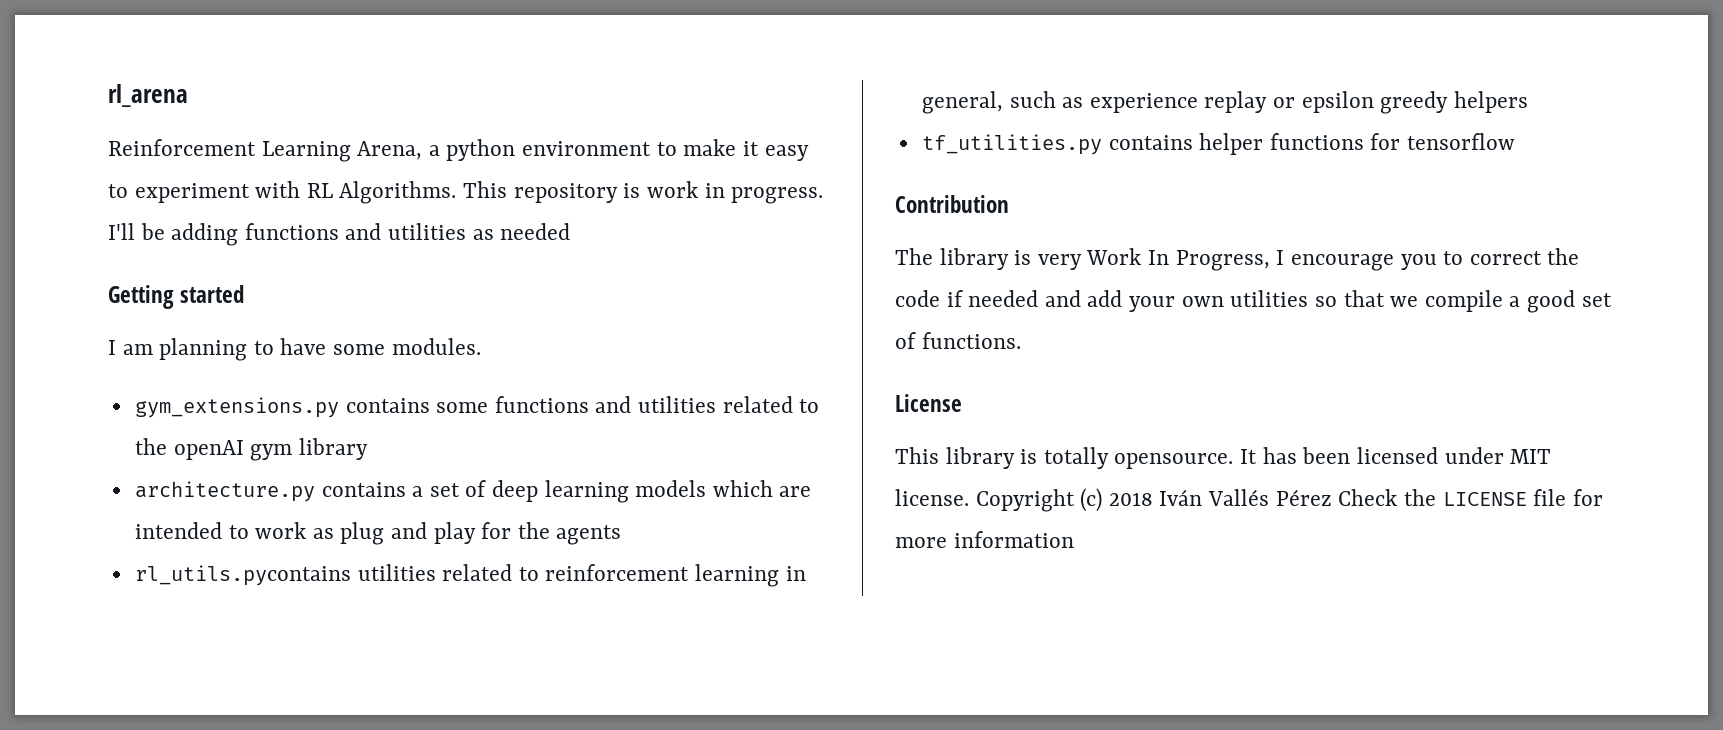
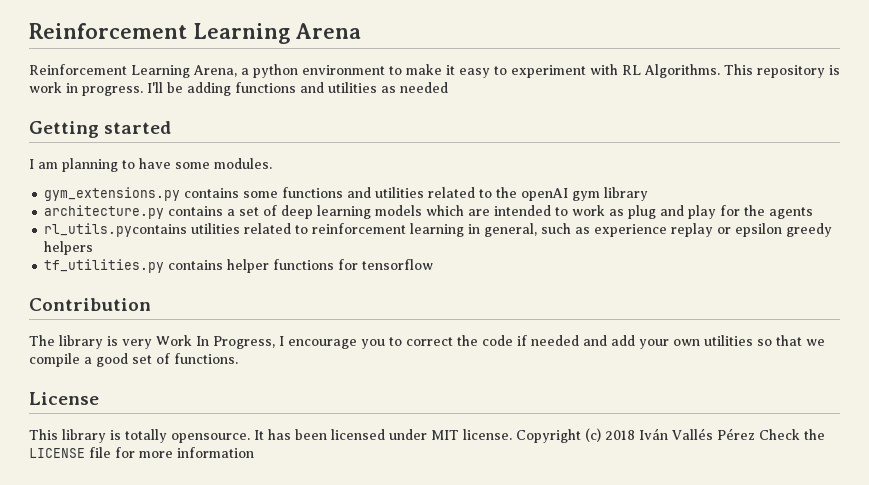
- rl_arena
+ Reinforcement Learning Arena

